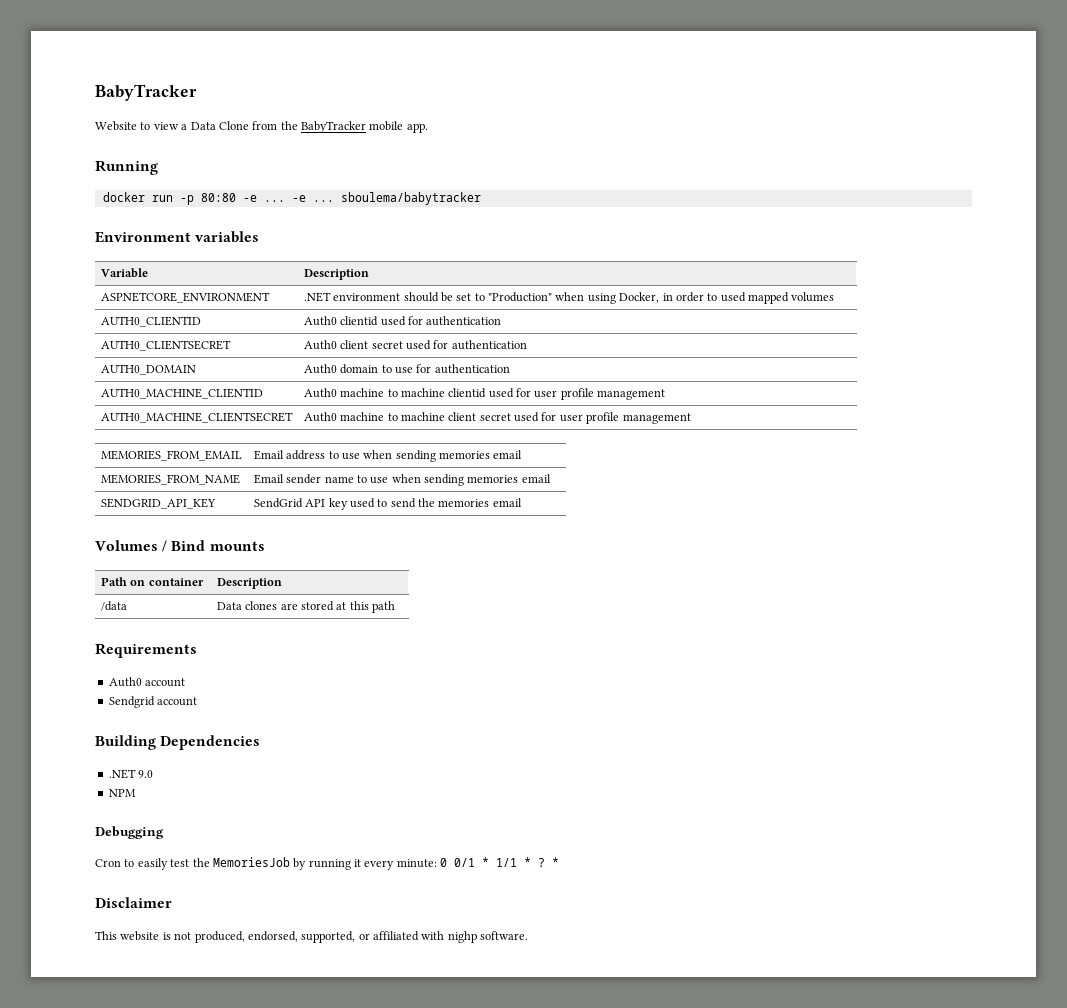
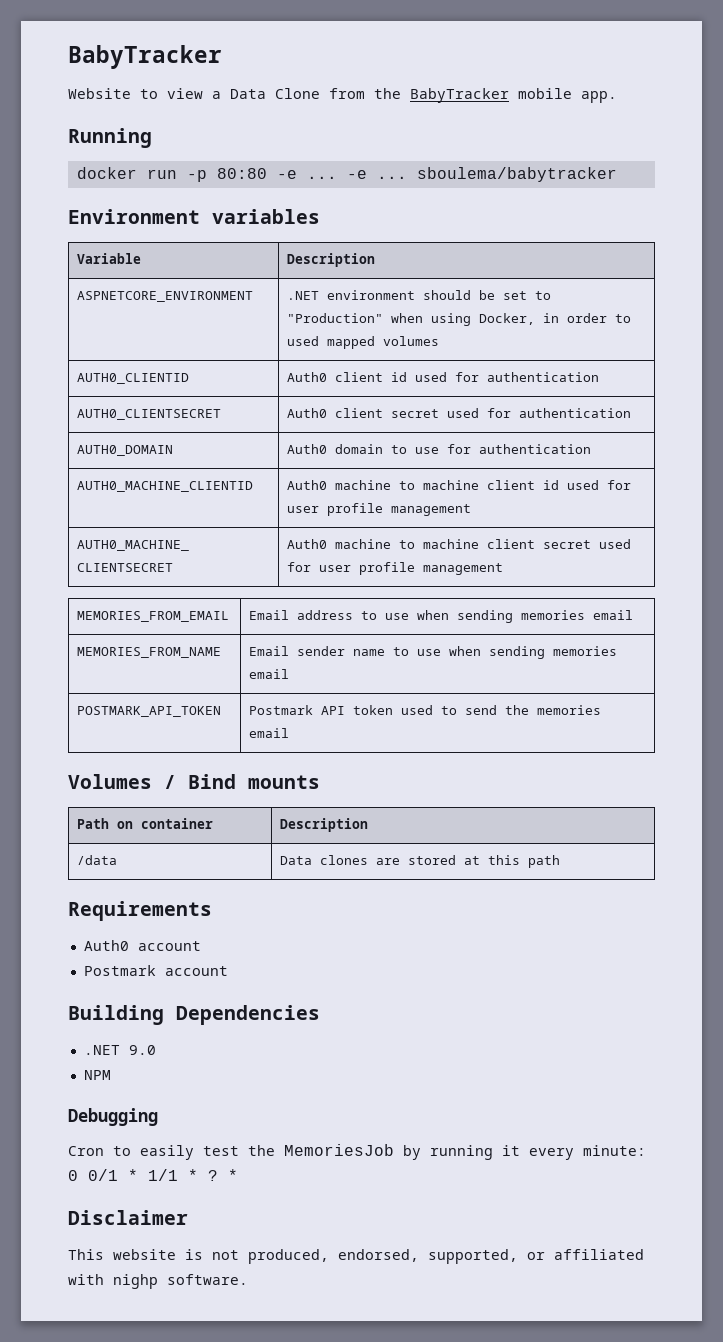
- AUTH0_CLIENTID | Auth0 clientid used for authentication
+ AUTH0_CLIENTID | Auth0 client id used for authentication
- AUTH0_MACHINE_CLIENTID | Auth0 machine to machine clientid used for user profile management
+ AUTH0_MACHINE_CLIENTID | Auth0 machine to machine client id used for user profile management
- SENDGRID_API_KEY | SendGrid API key used to send the memories email
+ POSTMARK_API_TOKEN | Postmark API token used to send the memories email
- Sendgrid account
+ Postmark account

